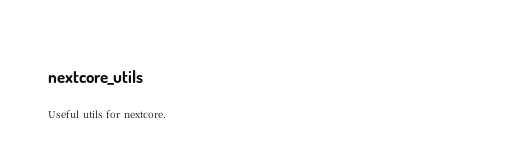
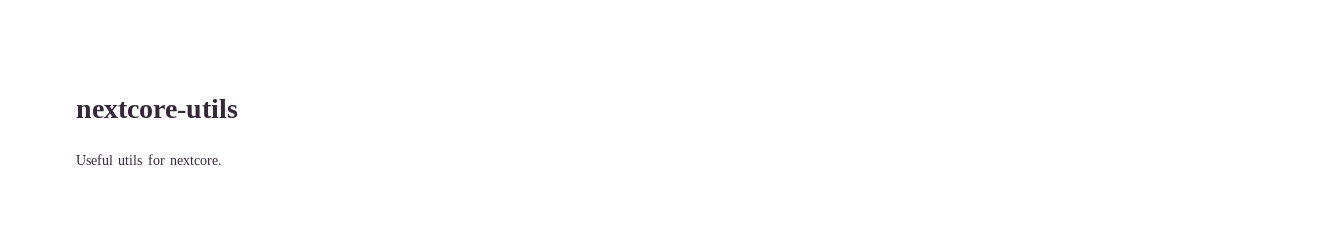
- nextcore_utils
+ nextcore-utils

